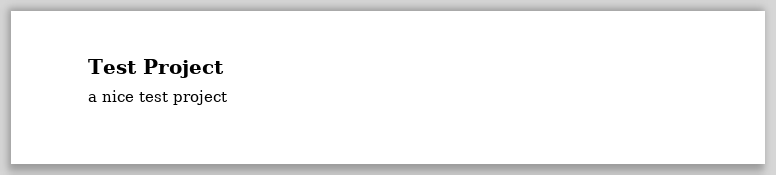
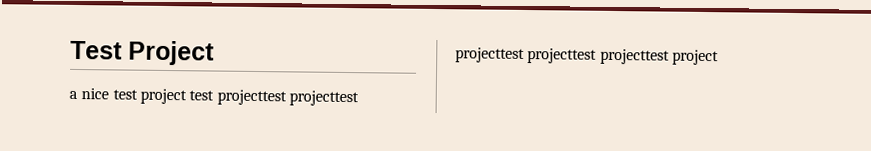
- a nice test project
+ a nice test project test projecttest projecttest projecttest projecttest projecttest project

